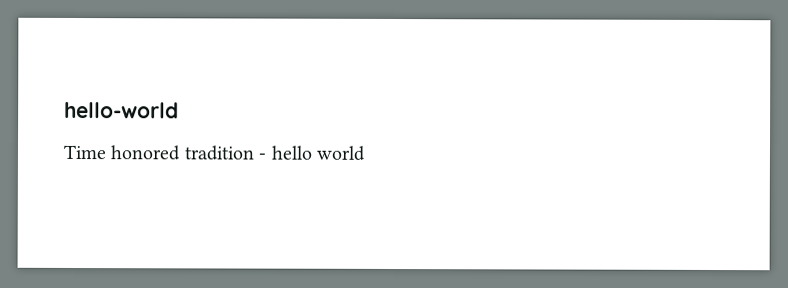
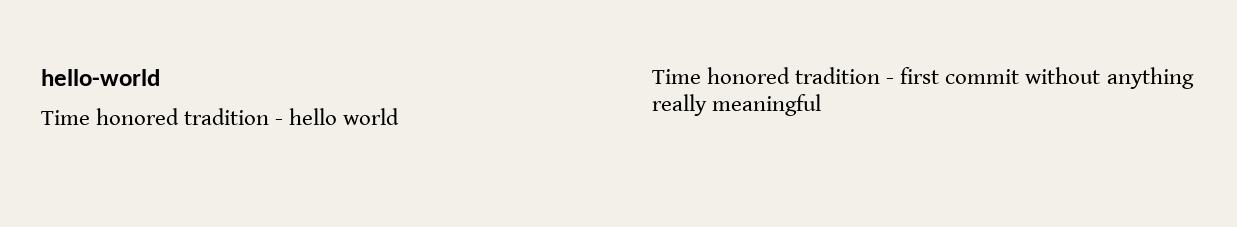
+ Time honored tradition - first commit without anything really meaningful

